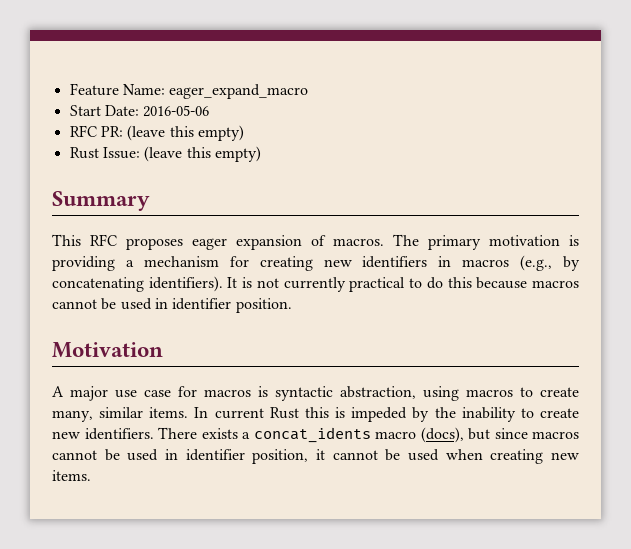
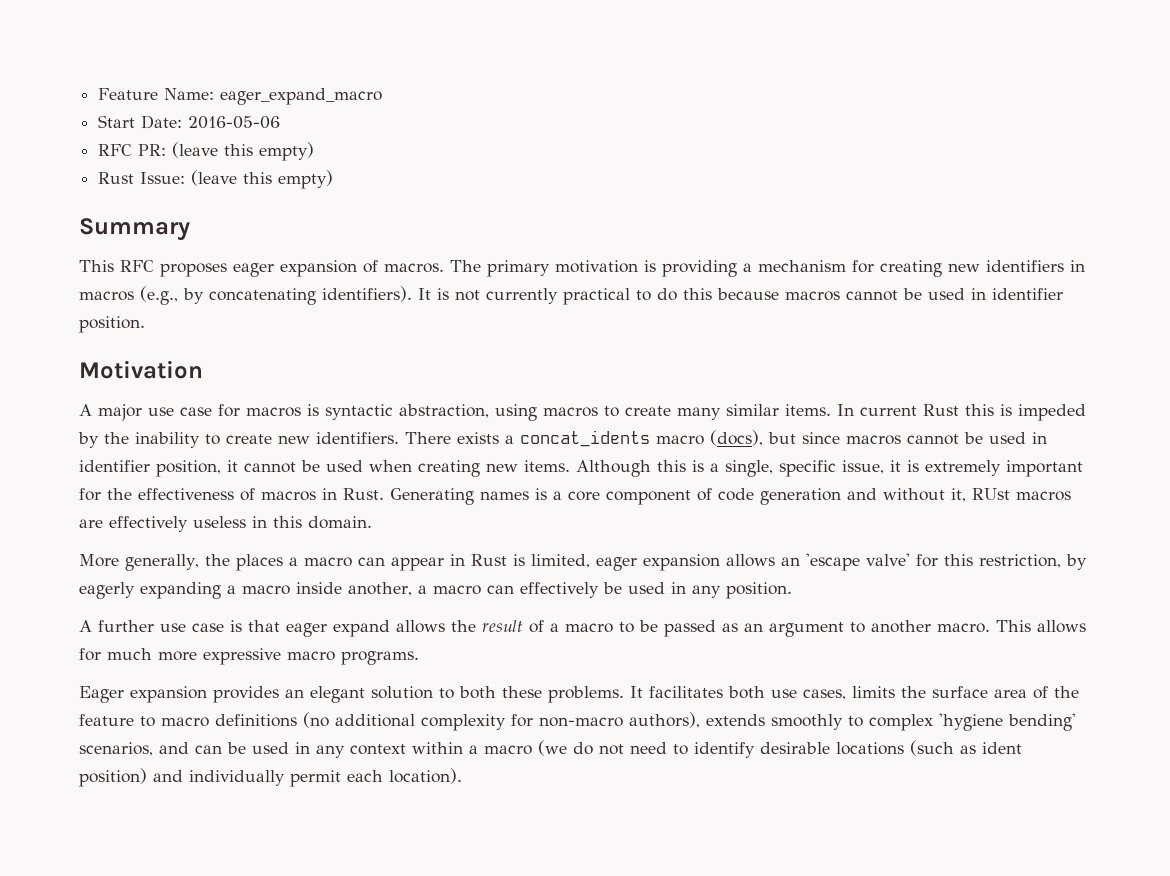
- A major use case for macros is syntactic abstraction, using macros to create many, similar items.
+ A major use case for macros is syntactic abstraction, using macros to create many similar items.
+ Although this is a single, specific issue, it is extremely important for the effectiveness of macros in Rust. Generating names is a core component of code generation and without it, RUst macros are effectively useless in this domain.
+ More generally, the places a macro can appear in Rust is limited, eager expansion allows an 'escape valve' for this restriction, by eagerly expanding a macro inside another, a macro can effectively be used in any position.
+ A further use case is that eager expand allows the result of a macro to be passed as an argument to another macro. This allows for much more expressive macro programs.
+ Eager expansion provides an elegant solution to both these problems. It facilitates both use cases, limits the surface area of the feature to macro definitions (no additional complexity for non-macro authors), extends smoothly to complex 'hygiene bending' scenarios, and can be used in any context within a macro (we do not need to identify desirable locations (such as ident position) and individually permit each location).

